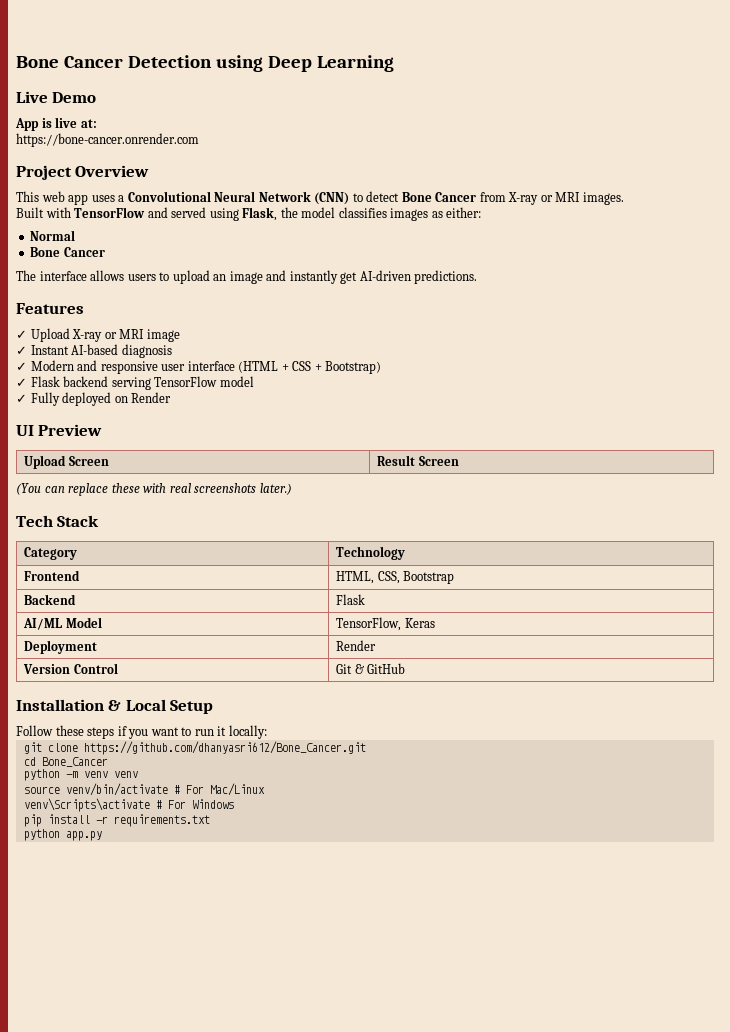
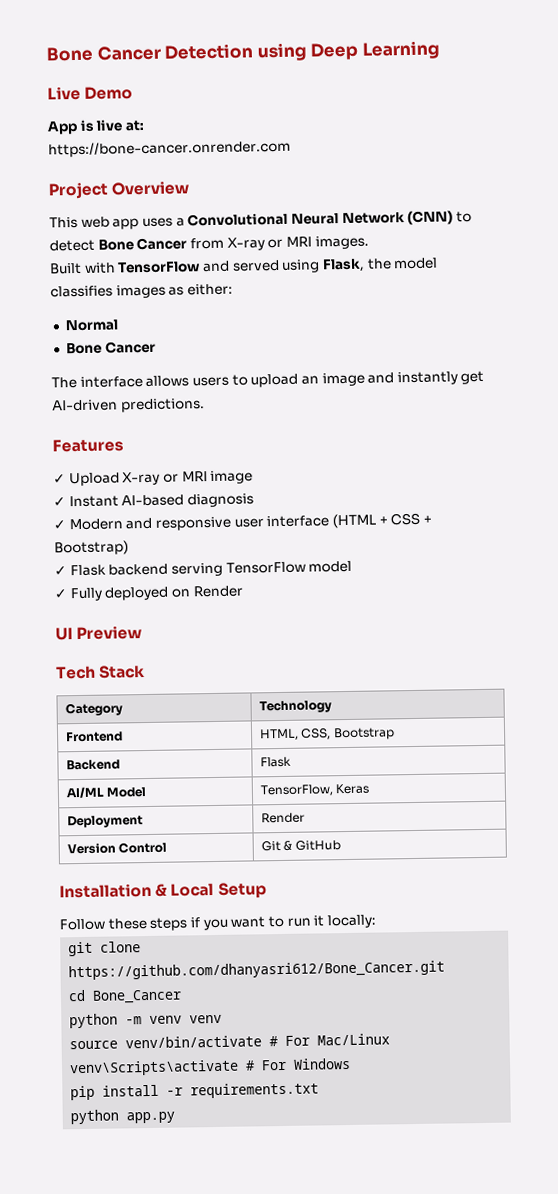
- Upload Screen | Result Screen
- (You can replace these with real screenshots later.)

